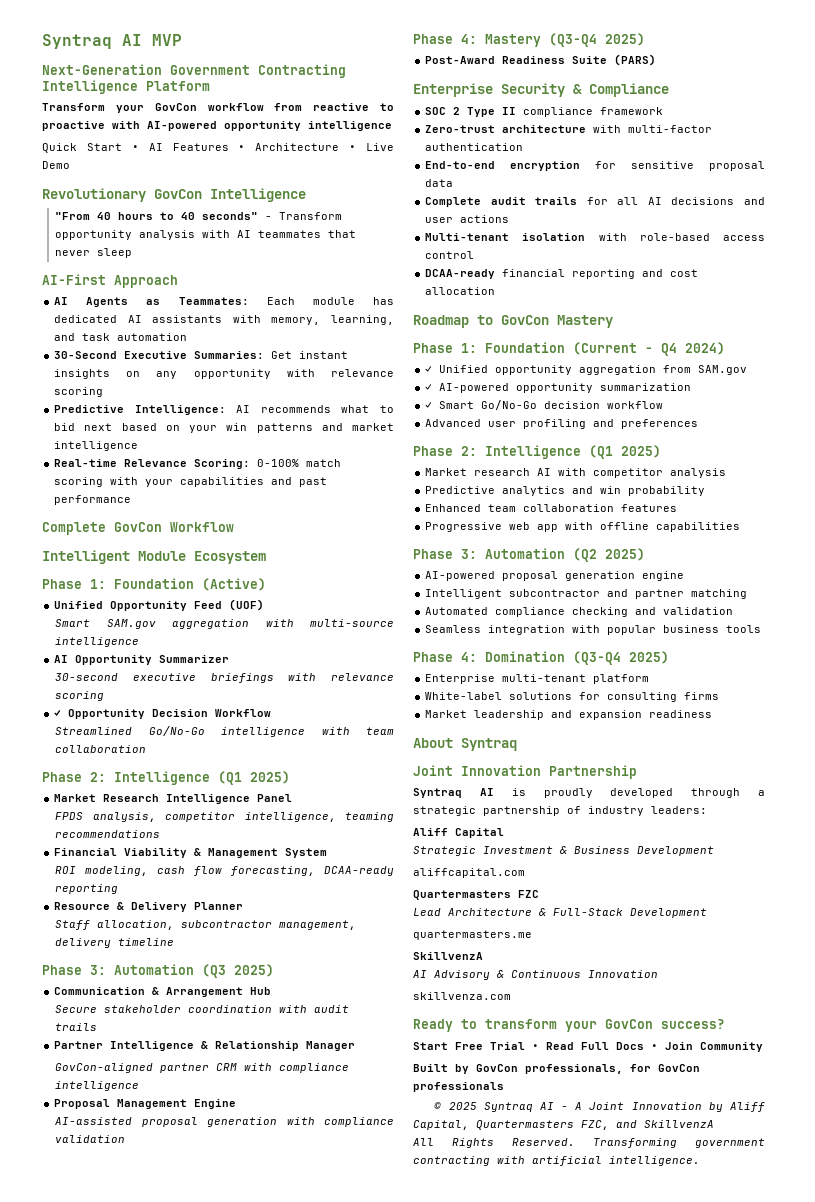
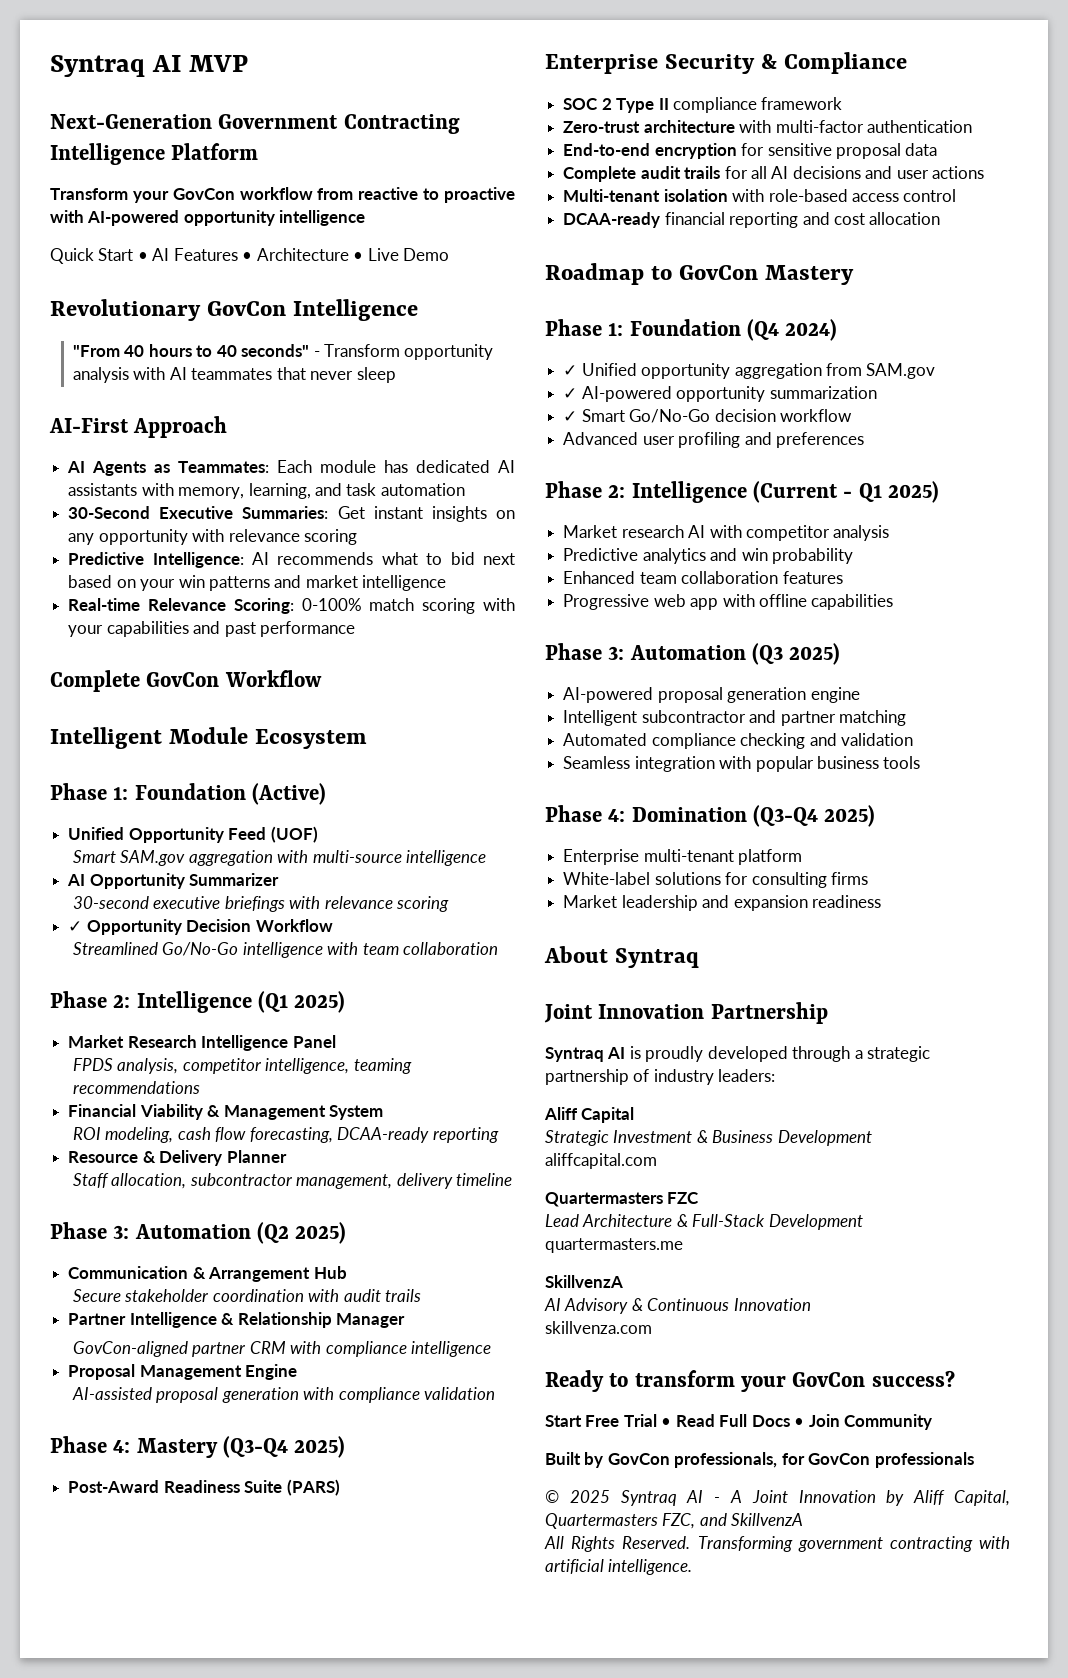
- Phase 3: Automation (Q3 2025)
+ Phase 3: Automation (Q2 2025)
- Phase 1: Foundation (Current - Q4 2024)
+ Phase 1: Foundation (Q4 2024)
  Advanced user profiling and preferences
- Phase 2: Intelligence (Q1 2025)
+ Phase 2: Intelligence (Current - Q1 2025)
- Phase 3: Automation (Q2 2025)
+ Phase 3: Automation (Q3 2025)

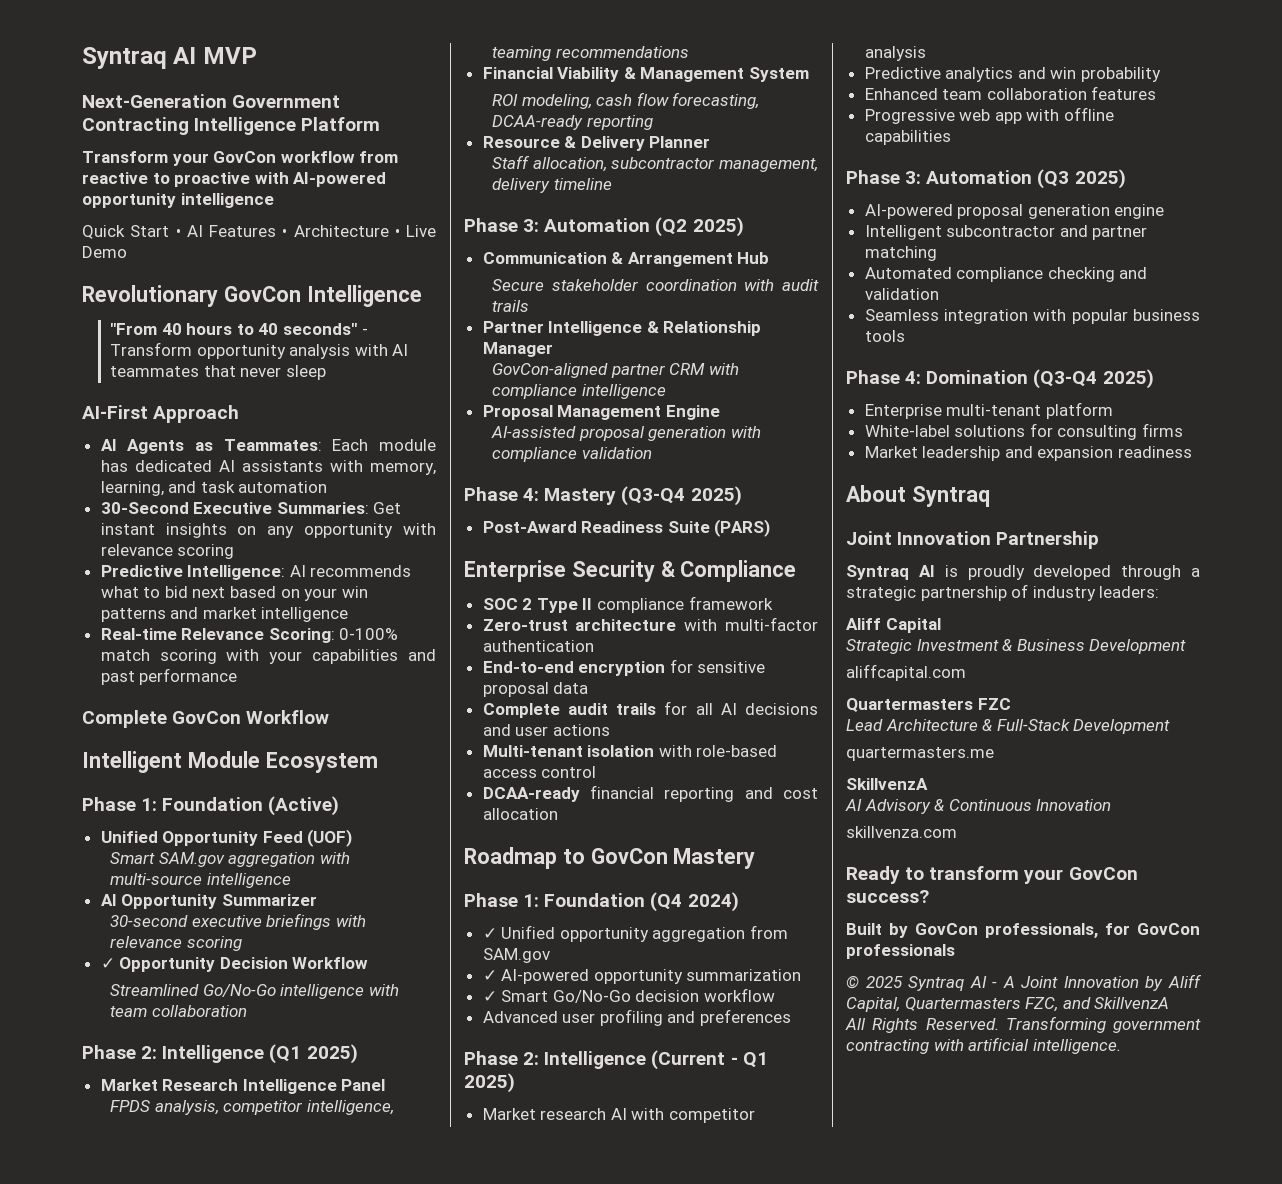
- Start Free Trial • Read Full Docs • Join Community

